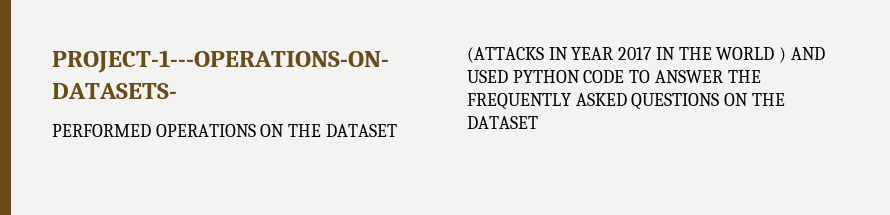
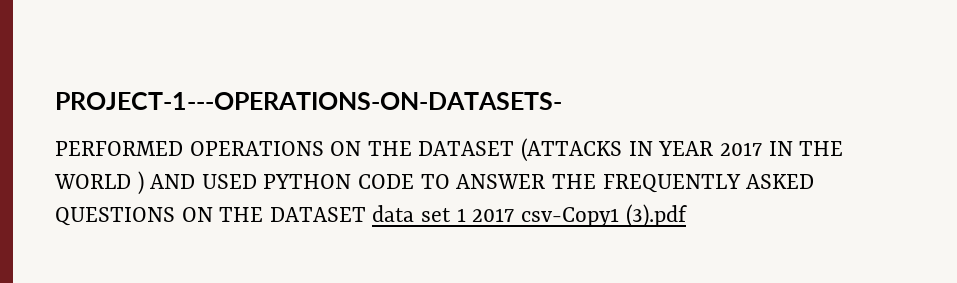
- PERFORMED OPERATIONS ON THE DATASET (ATTACKS IN YEAR 2017 IN THE WORLD ) AND USED PYTHON CODE TO ANSWER THE FREQUENTLY ASKED QUESTIONS ON THE DATASET
+ PERFORMED OPERATIONS ON THE DATASET (ATTACKS IN YEAR 2017 IN THE WORLD ) AND USED PYTHON CODE TO ANSWER THE FREQUENTLY ASKED QUESTIONS ON THE DATASET data set 1 2017 csv-Copy1 (3).pdf

